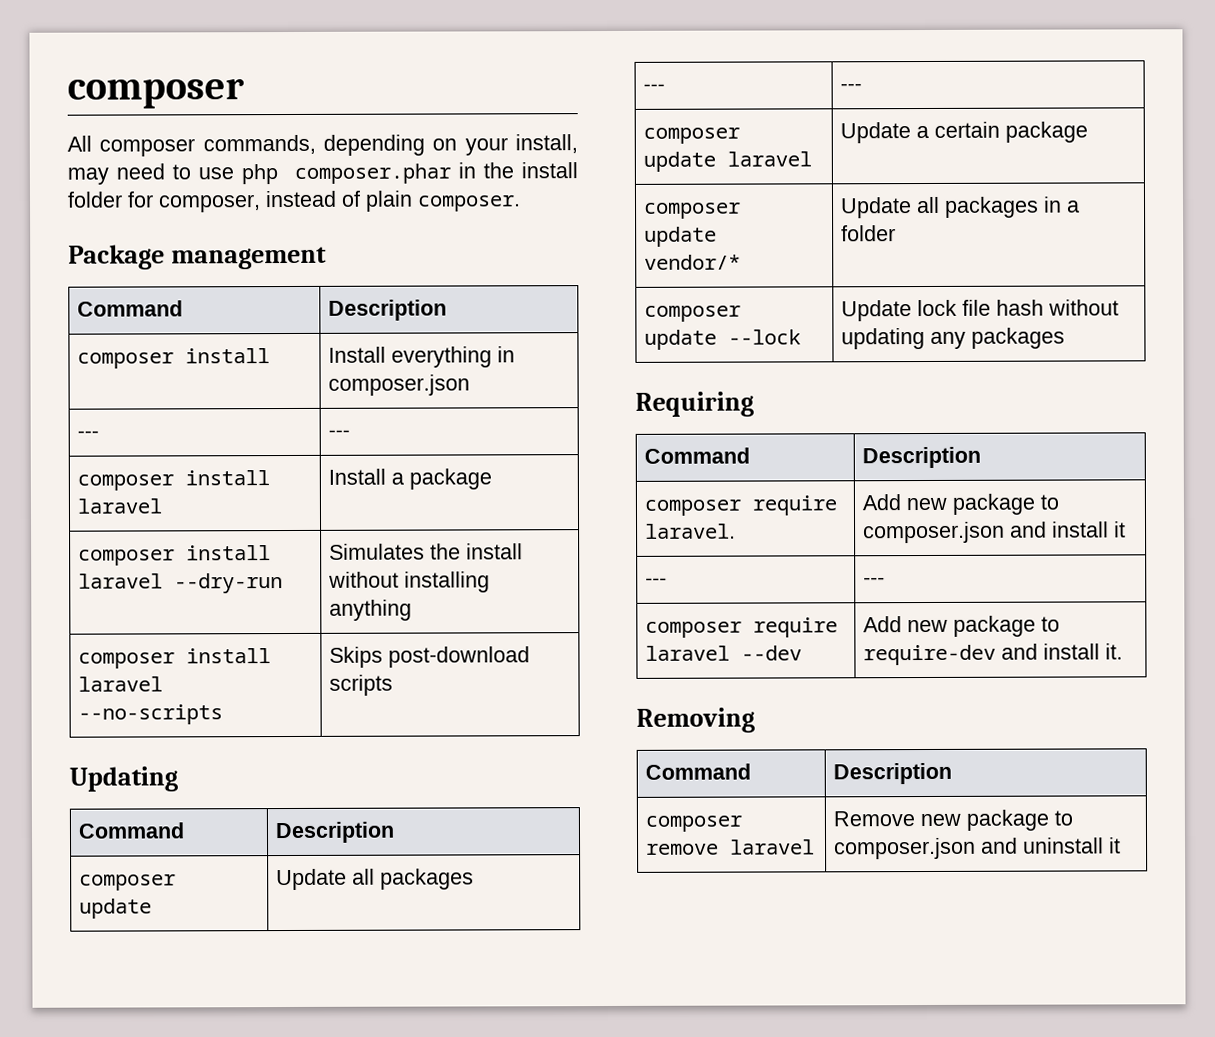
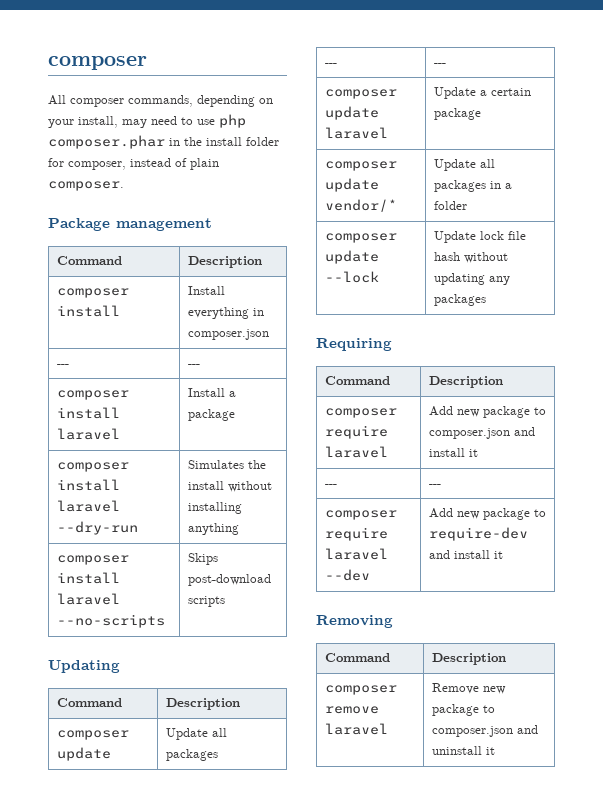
- composer require laravel. | Add new package to composer.json and install it
+ composer require laravel | Add new package to composer.json and install it
- composer require laravel --dev | Add new package to require-dev and install it.
+ composer require laravel --dev | Add new package to require-dev and install it

